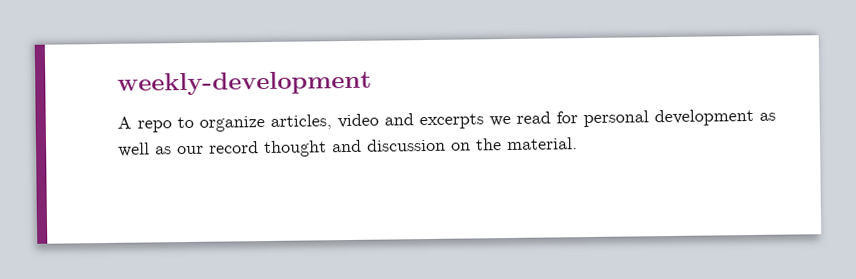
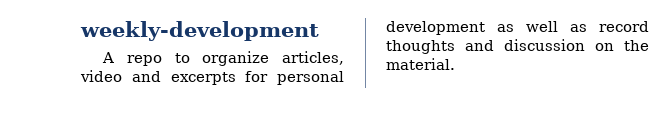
- A repo to organize articles, video and excerpts we read for personal development as well as our record thought and discussion on the material.
+ A repo to organize articles, video and excerpts for personal development as well as record thoughts and discussion on the material.

